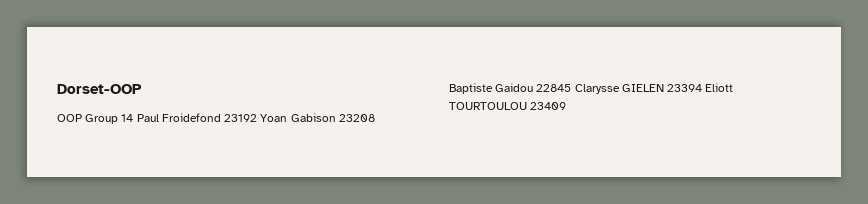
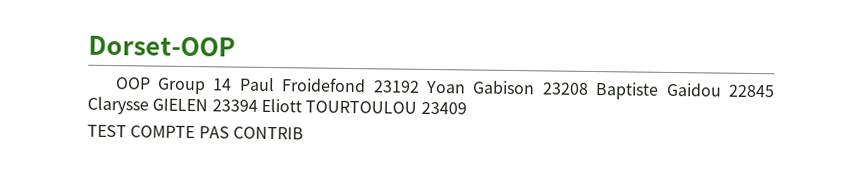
+ TEST COMPTE PAS CONTRIB

